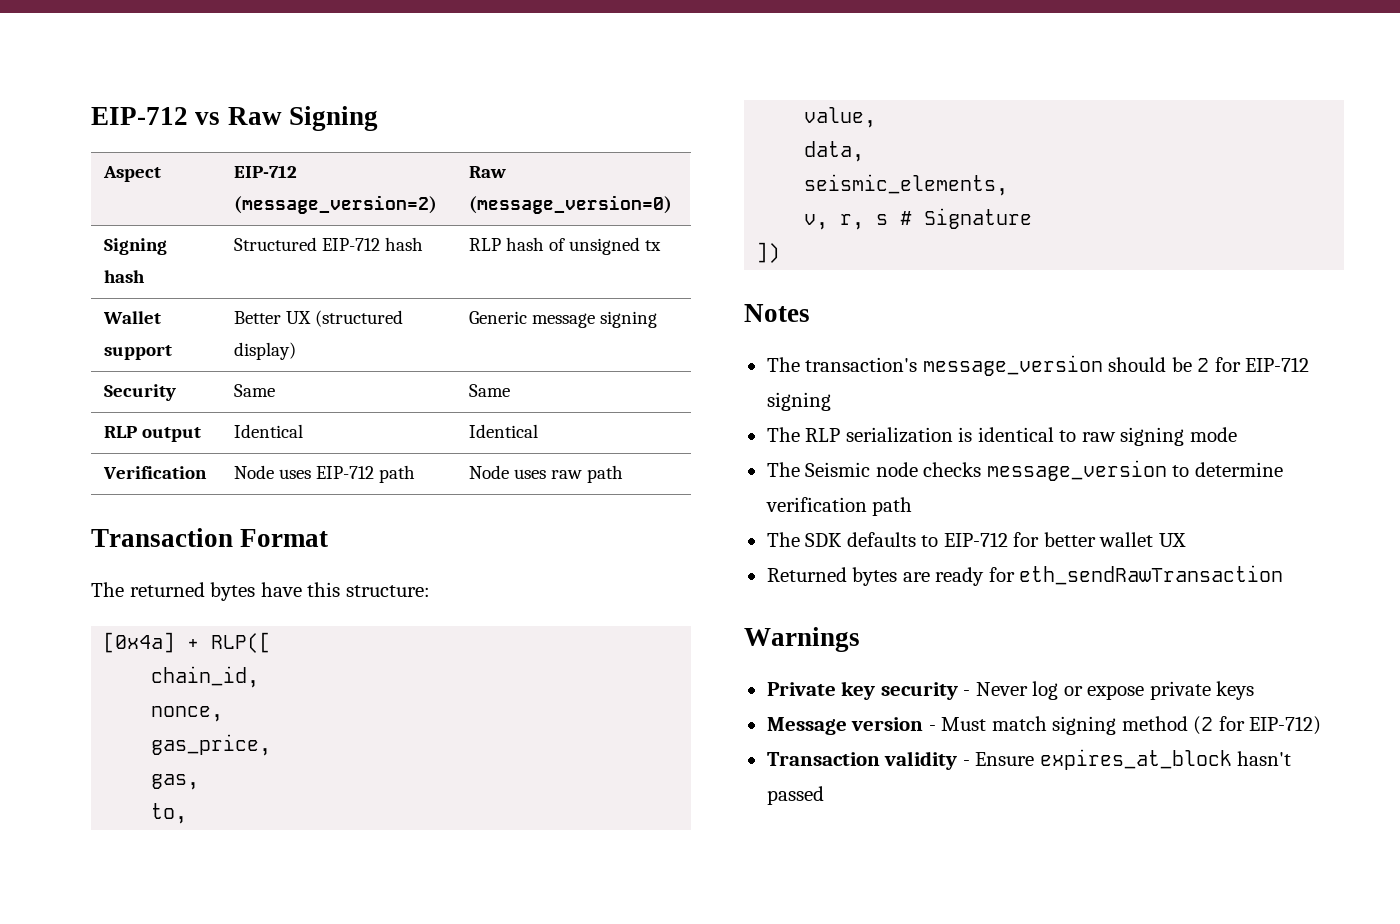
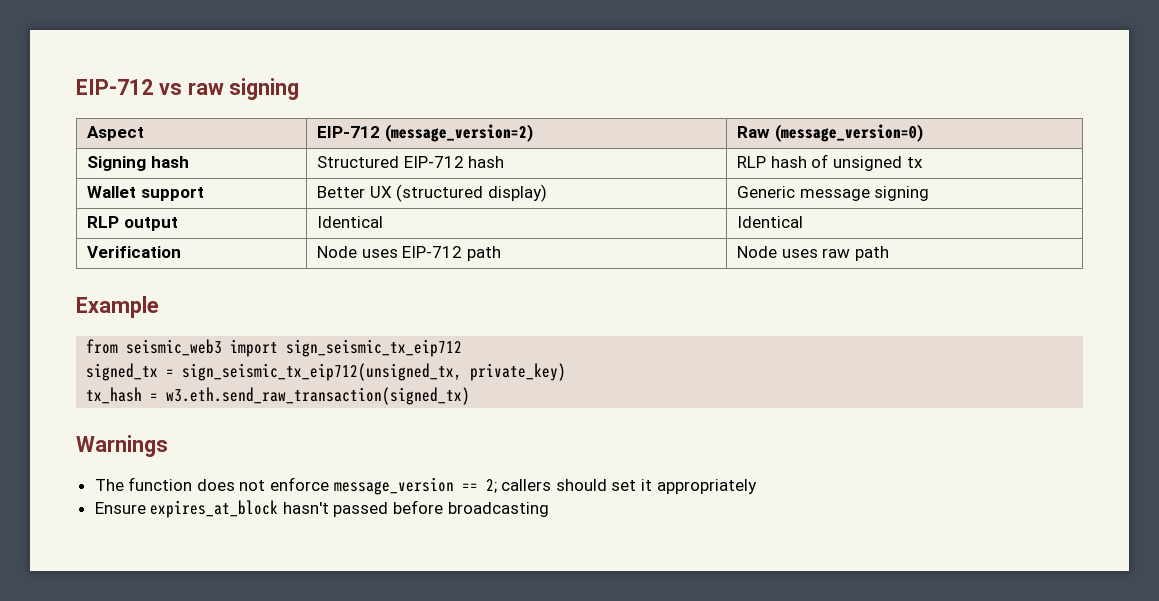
- EIP-712 vs Raw Signing
+ EIP-712 vs raw signing
- Security | Same | Same
- Transaction Format
- The returned bytes have this structure:
- [0x4a] + RLP([
- chain_id,
- nonce,
- gas_price,
- gas,
- to,
- value,
- data,
- seismic_elements,
- v, r, s # Signature
- ])
- Notes
- The transaction's message_version should be 2 for EIP-712 signing
- The RLP serialization is identical to raw signing mode
- The Seismic node checks message_version to determine verification path
- The SDK defaults to EIP-712 for better wallet UX
- Returned bytes are ready for eth_sendRawTransaction
+ Example
+ from seismic_web3 import sign_seismic_tx_eip712
+ signed_tx = sign_seismic_tx_eip712(unsigned_tx, private_key)
+ tx_hash = w3.eth.send_raw_transaction(signed_tx)
  Warnings
- Private key security - Never log or expose private keys
- Message version - Must match signing method (2 for EIP-712)
- Transaction validity - Ensure expires_at_block hasn't passed
+ The function does not enforce message_version == 2; callers should set it appropriately
+ Ensure expires_at_block hasn't passed before broadcasting

